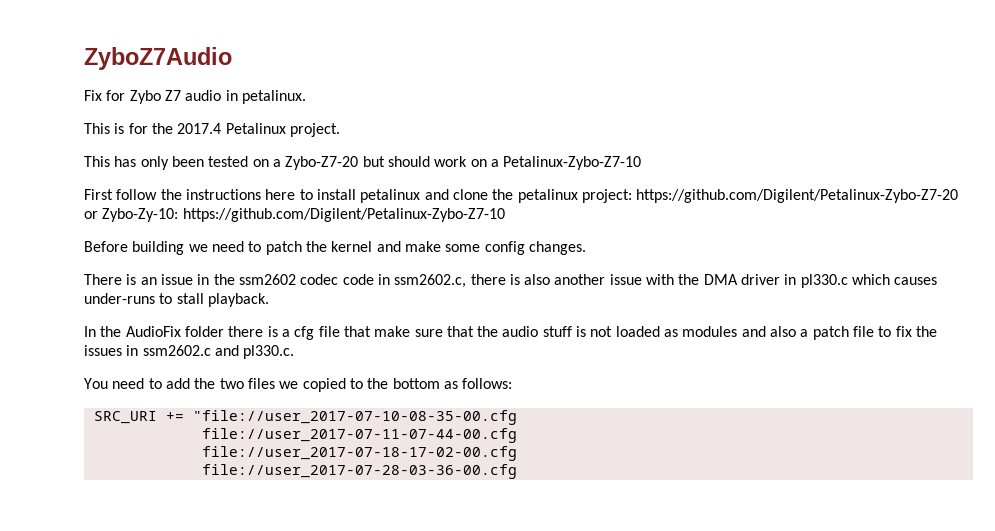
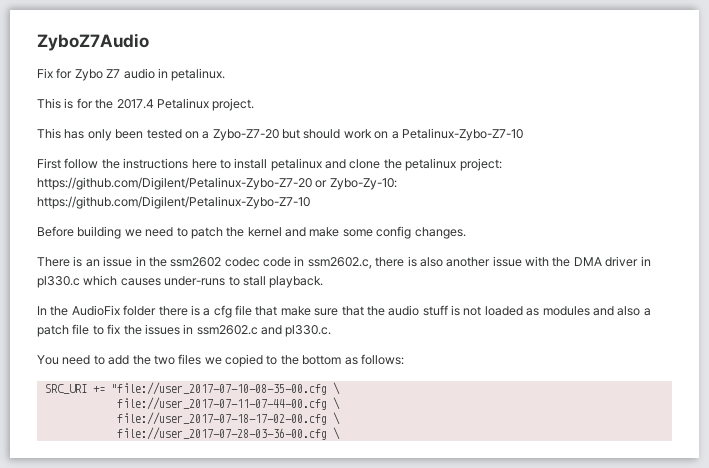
- SRC_URI += "file://user_2017-07-10-08-35-00.cfg
+ SRC_URI += "file://user_2017-07-10-08-35-00.cfg \
- file://user_2017-07-11-07-44-00.cfg
+ file://user_2017-07-11-07-44-00.cfg \
- file://user_2017-07-18-17-02-00.cfg
+ file://user_2017-07-18-17-02-00.cfg \
- file://user_2017-07-28-03-36-00.cfg
+ file://user_2017-07-28-03-36-00.cfg \

